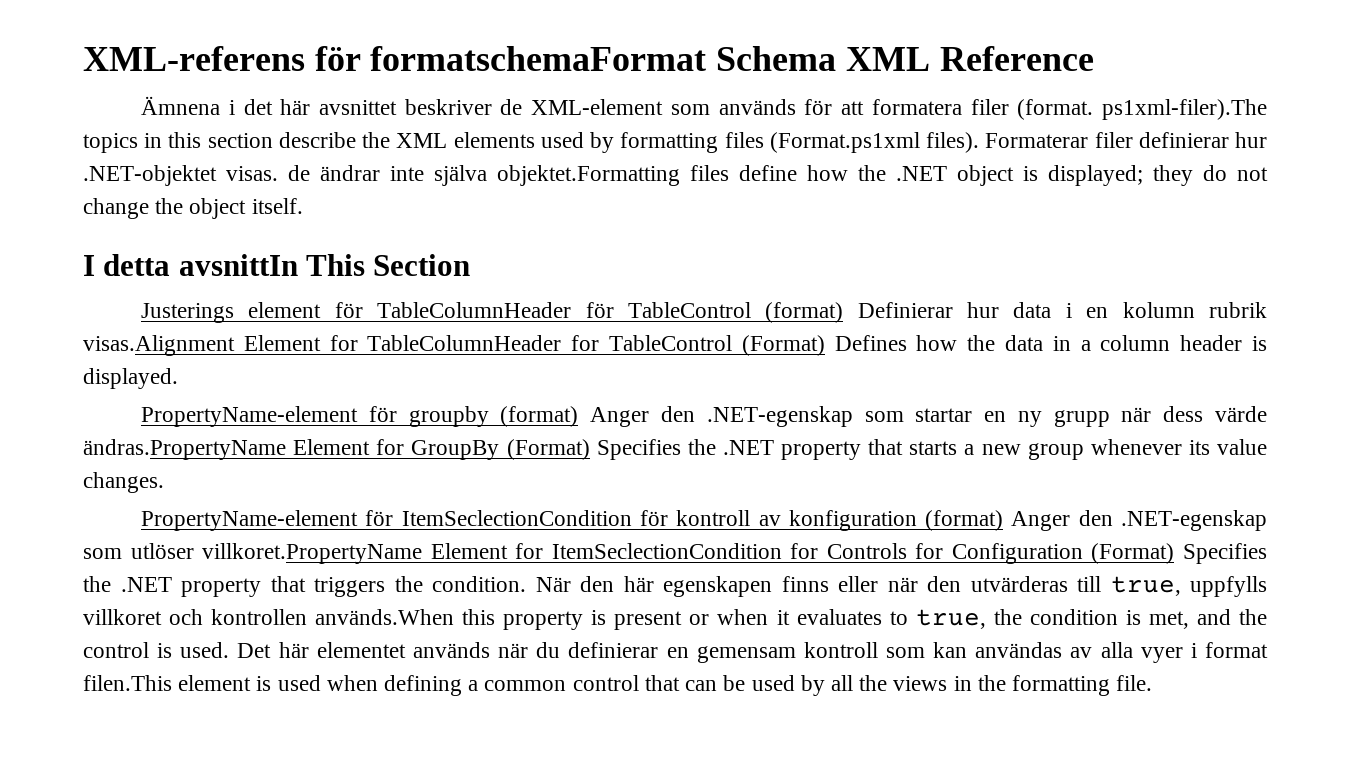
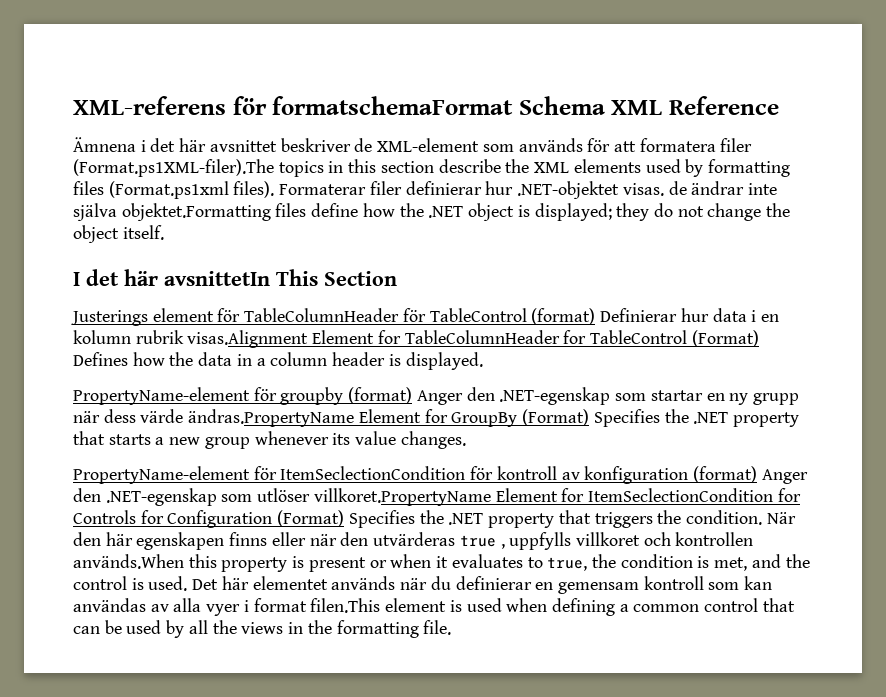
- Ämnena i det här avsnittet beskriver de XML-element som används för att formatera filer (format. ps1xml-filer).The topics in this section describe the XML elements used by formatting files (Format.ps1xml files).
+ Ämnena i det här avsnittet beskriver de XML-element som används för att formatera filer (Format.ps1XML-filer).The topics in this section describe the XML elements used by formatting files (Format.ps1xml files).
- I detta avsnittIn This Section
+ I det här avsnittetIn This Section
- När den här egenskapen finns eller när den utvärderas till true, uppfylls villkoret och kontrollen används.When this property is present or when it evaluates to true, the condition is met, and the control is used.
+ När den här egenskapen finns eller när den utvärderas true , uppfylls villkoret och kontrollen används.When this property is present or when it evaluates to true, the condition is met, and the control is used.

